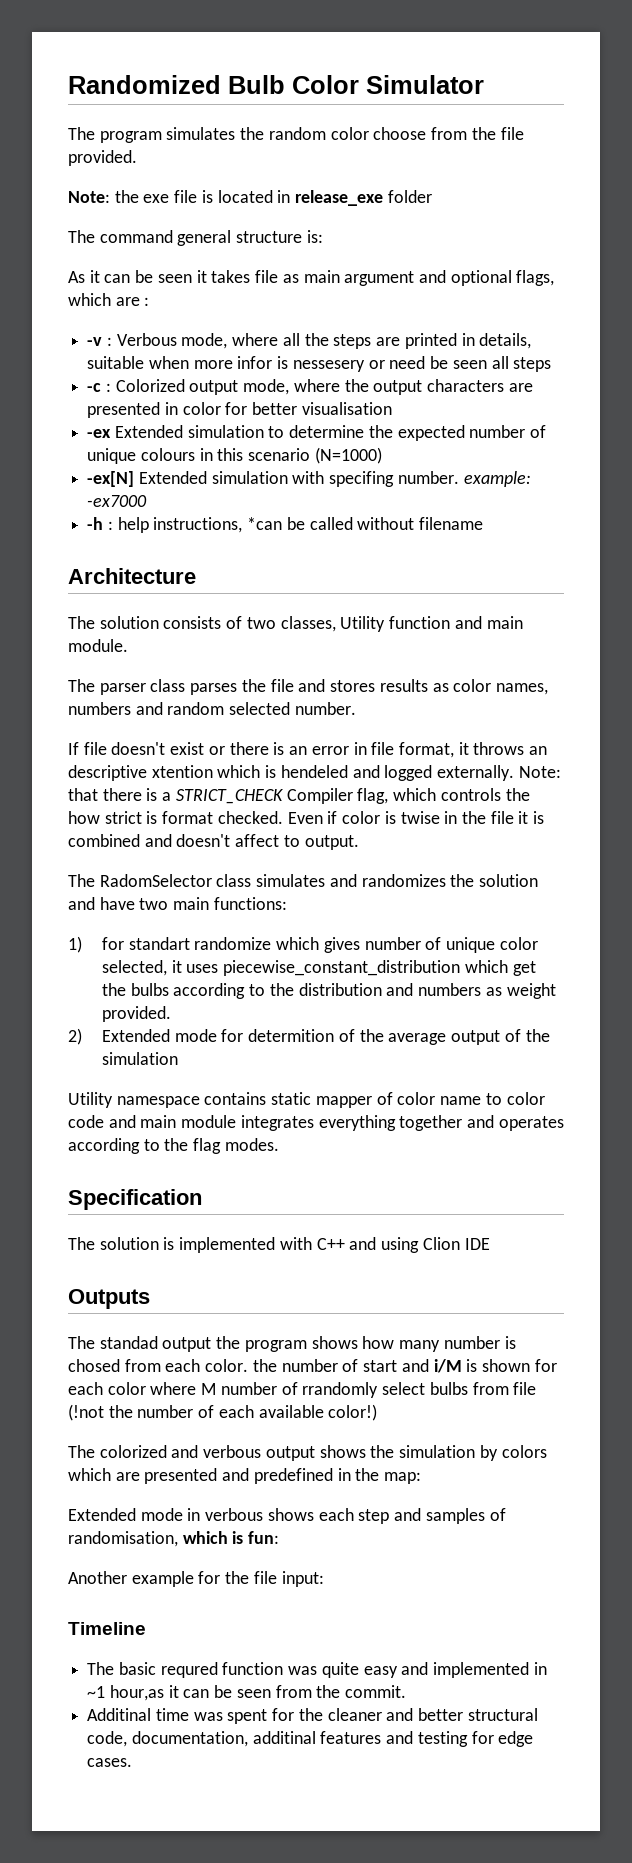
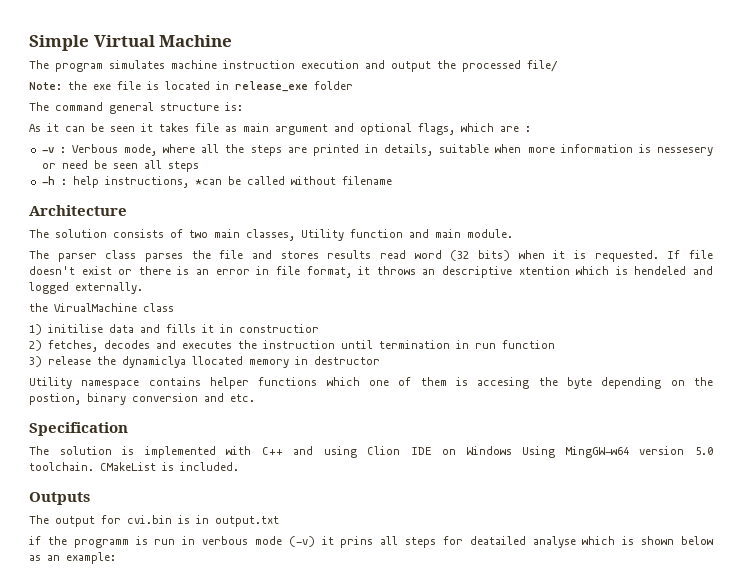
- Randomized Bulb Color Simulator
+ Simple Virtual Machine
- The program simulates the random color choose from the file provided.
+ The program simulates machine instruction execution and output the processed file/
- -v : Verbous mode, where all the steps are printed in details, suitable when more infor is nessesery or need be seen all steps
+ -v : Verbous mode, where all the steps are printed in details, suitable when more information is nessesery or need be seen all steps
- -c : Colorized output mode, where the output characters are presented in color for better visualisation
- -ex Extended simulation to determine the expected number of unique colours in this scenario (N=1000)
- -ex[N] Extended simulation with specifing number. example: -ex7000
- The solution consists of two classes, Utility function and main module.
+ The solution consists of two main classes, Utility function and main module.
- The parser class parses the file and stores results as color names, numbers and random selected number.
- If file doesn't exist or there is an error in file format, it throws an descriptive xtention which is hendeled and logged externally. Note: that there is a STRICT_CHECK Compiler flag, which controls the how strict is format checked. Even if color is twise in the file it is combined and doesn't affect to output.
- The RadomSelector class simulates and randomizes the solution and have two main functions:
- 1) for standart randomize which gives number of unique color selected, it uses piecewise_constant_distribution which get the bulbs according to the distribution and numbers as weight provided.
- 2) Extended mode for determition of the average output of the simulation
- Utility namespace contains static mapper of color name to color code and main module integrates everything together and operates according to the flag modes.
+ The parser class parses the file and stores results read word (32 bits) when it is requested. If file doesn't exist or there is an error in file format, it throws an descriptive xtention which is hendeled and logged externally.
+ the VirualMachine class
+ 1) initilise data and fills it in constructior
+ 2) fetches, decodes and executes the instruction until termination in run function
+ 3) release the dynamiclya llocated memory in destructor
+ Utility namespace contains helper functions which one of them is accesing the byte depending on the postion, binary conversion and etc.
- The solution is implemented with C++ and using Clion IDE
+ The solution is implemented with C++ and using Clion IDE on Windows Using MingGW-w64 version 5.0 toolchain. CMakeList is included.
  Outputs
- The standad output the program shows how many number is chosed from each color. the number of start and i/M is shown for each color where M number of rrandomly select bulbs from file (!not the number of each available color!)
- The colorized and verbous output shows the simulation by colors which are presented and predefined in the map:
- Extended mode in verbous shows each step and samples of randomisation, which is fun:
- Another example for the file input:
- Timeline
- The basic requred function was quite easy and implemented in ~1 hour,as it can be seen from the commit.
- Additinal time was spent for the cleaner and better structural code, documentation, additinal features and testing for edge cases.
+ The output for cvi.bin is in output.txt
+ if the programm is run in verbous mode (-v) it prins all steps for deatailed analyse which is shown below as an example:

